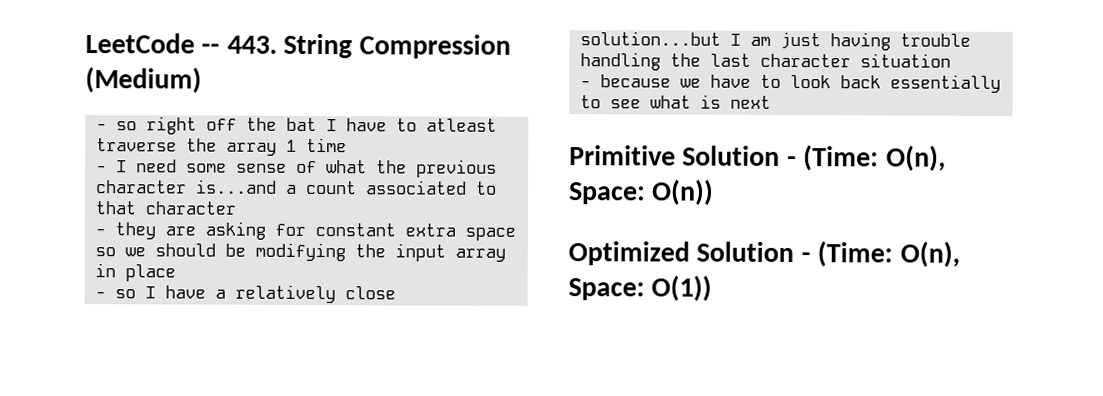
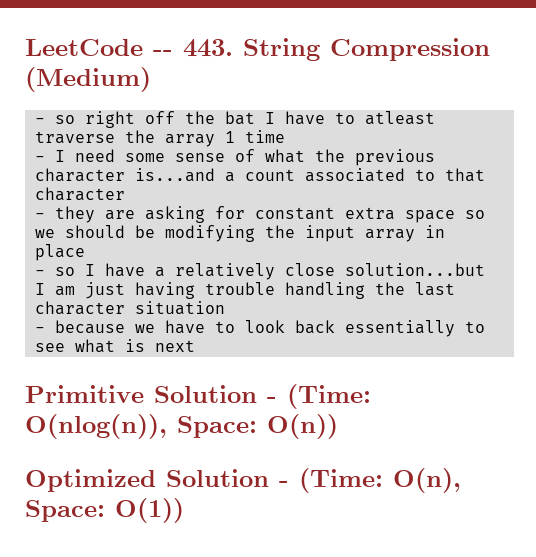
- Primitive Solution - (Time: O(n), Space: O(n))
+ Primitive Solution - (Time: O(nlog(n)), Space: O(n))

